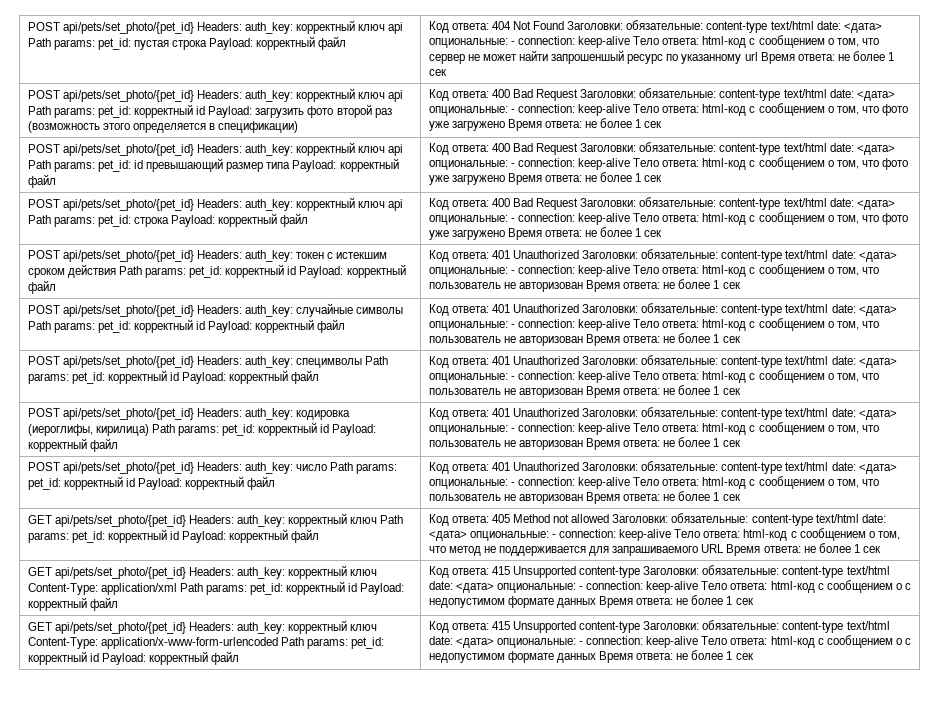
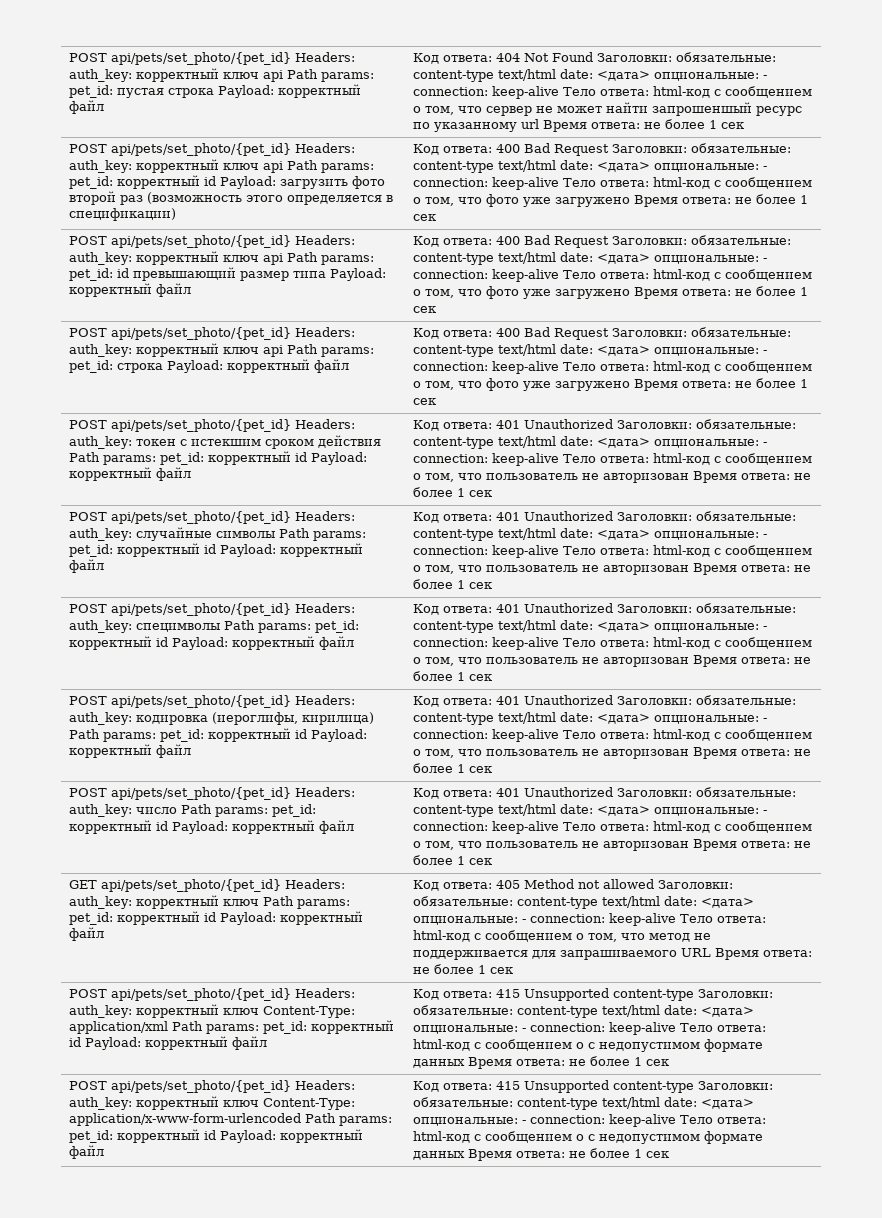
- GET api/pets/set_photo/{pet_id} Headers: auth_key: корректный ключ Content-Type: application/xml Path params: pet_id: корректный id Payload: корректный файл
+ POST api/pets/set_photo/{pet_id} Headers: auth_key: корректный ключ Content-Type: application/xml Path params: pet_id: корректный id Payload: корректный файл
- GET api/pets/set_photo/{pet_id} Headers: auth_key: корректный ключ Content-Type: application/x-www-form-urlencoded Path params: pet_id: корректный id Payload: корректный файл
+ POST api/pets/set_photo/{pet_id} Headers: auth_key: корректный ключ Content-Type: application/x-www-form-urlencoded Path params: pet_id: корректный id Payload: корректный файл

